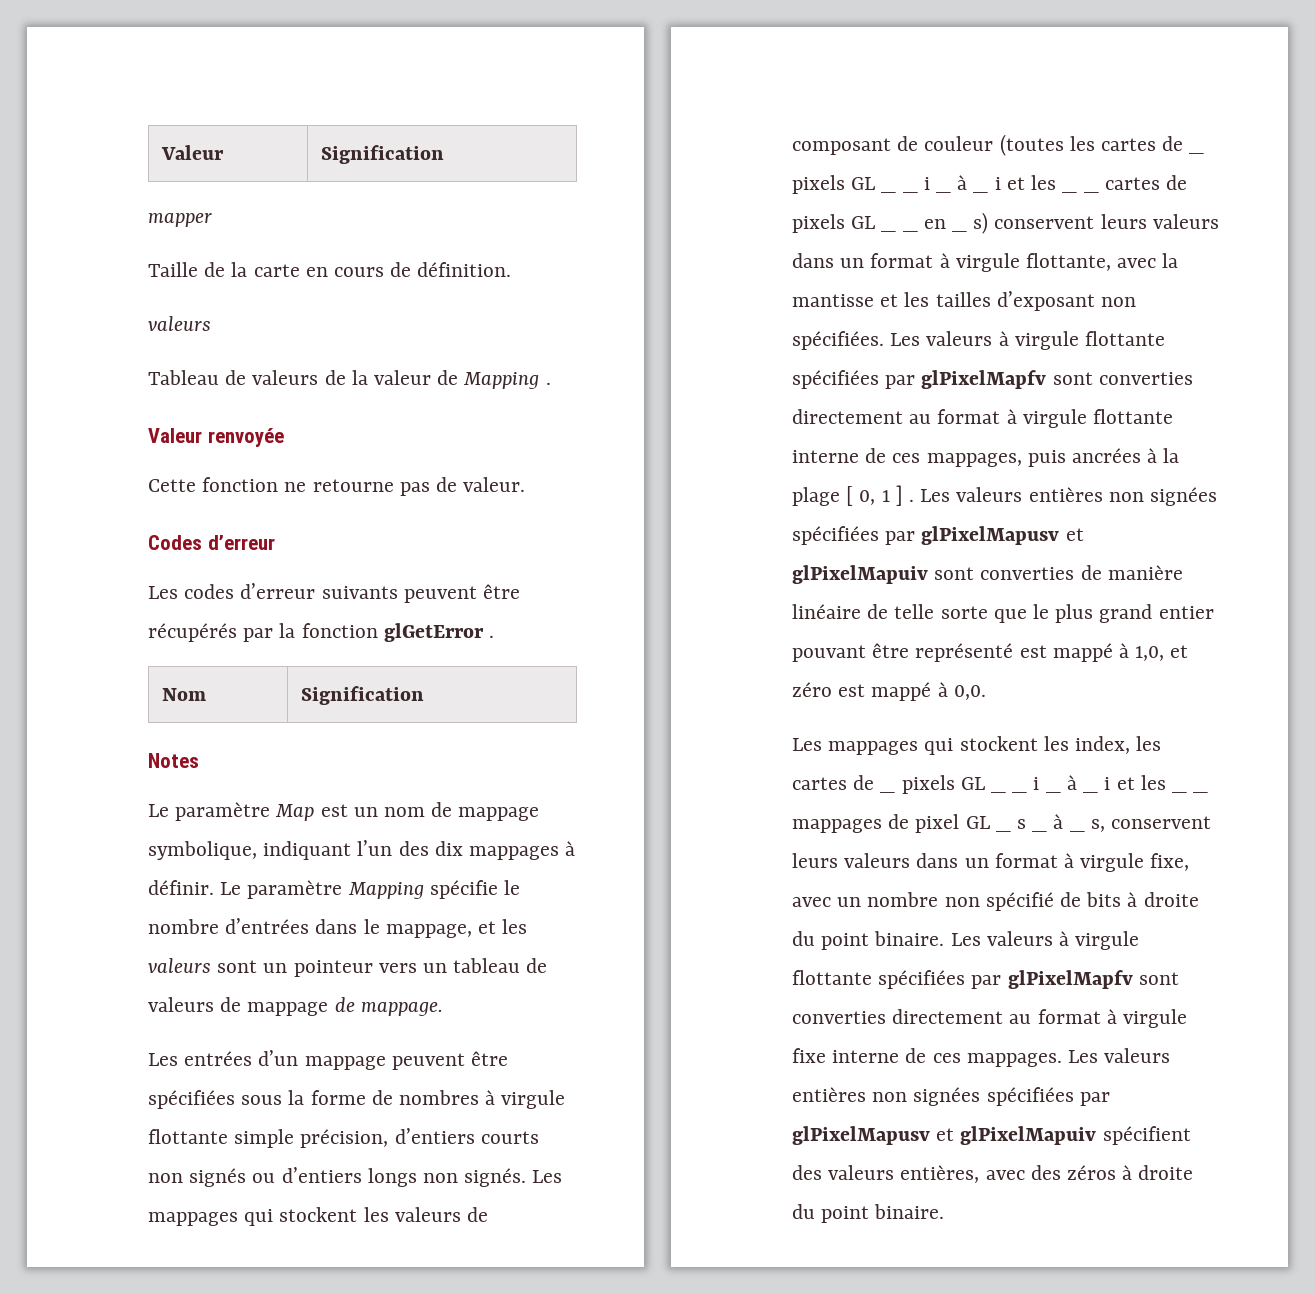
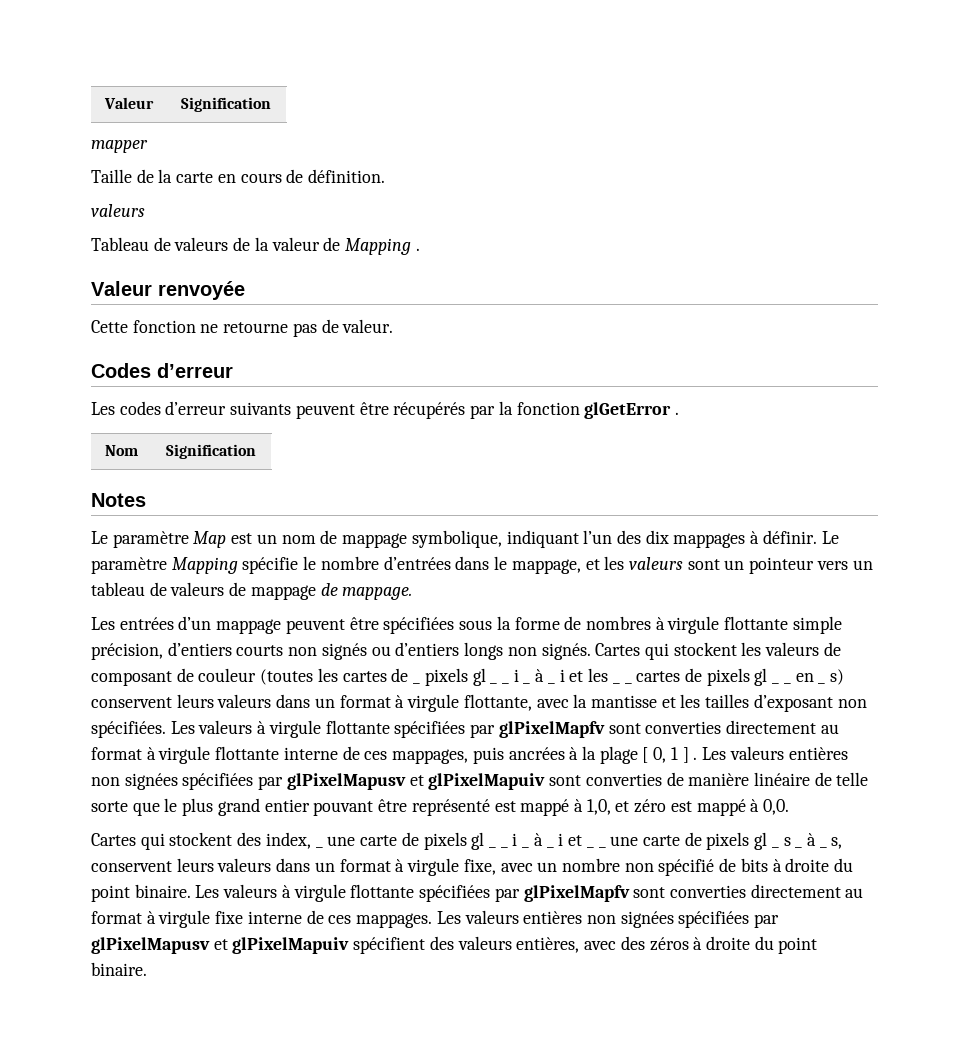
- Les mappages qui stockent les valeurs de composant de couleur (toutes les cartes de _ pixels GL _ _ i _ à _ i et les _ _ cartes de pixels GL _ _ en _ s) conservent leurs valeurs dans un format à virgule flottante, avec la mantisse et les tailles d’exposant non spécifiées.
+ Cartes qui stockent les valeurs de composant de couleur (toutes les cartes de _ pixels gl _ _ i _ à _ i et les _ _ cartes de pixels gl _ _ en _ s) conservent leurs valeurs dans un format à virgule flottante, avec la mantisse et les tailles d’exposant non spécifiées.
- Les mappages qui stockent les index, les cartes de _ pixels GL _ _ i _ à _ i et les _ _ mappages de pixel GL _ s _ à _ s, conservent leurs valeurs dans un format à virgule fixe, avec un nombre non spécifié de bits à droite du point binaire.
+ Cartes qui stockent des index, _ une carte de pixels gl _ _ i _ à _ i et _ _ une carte de pixels gl _ s _ à _ s, conservent leurs valeurs dans un format à virgule fixe, avec un nombre non spécifié de bits à droite du point binaire.

